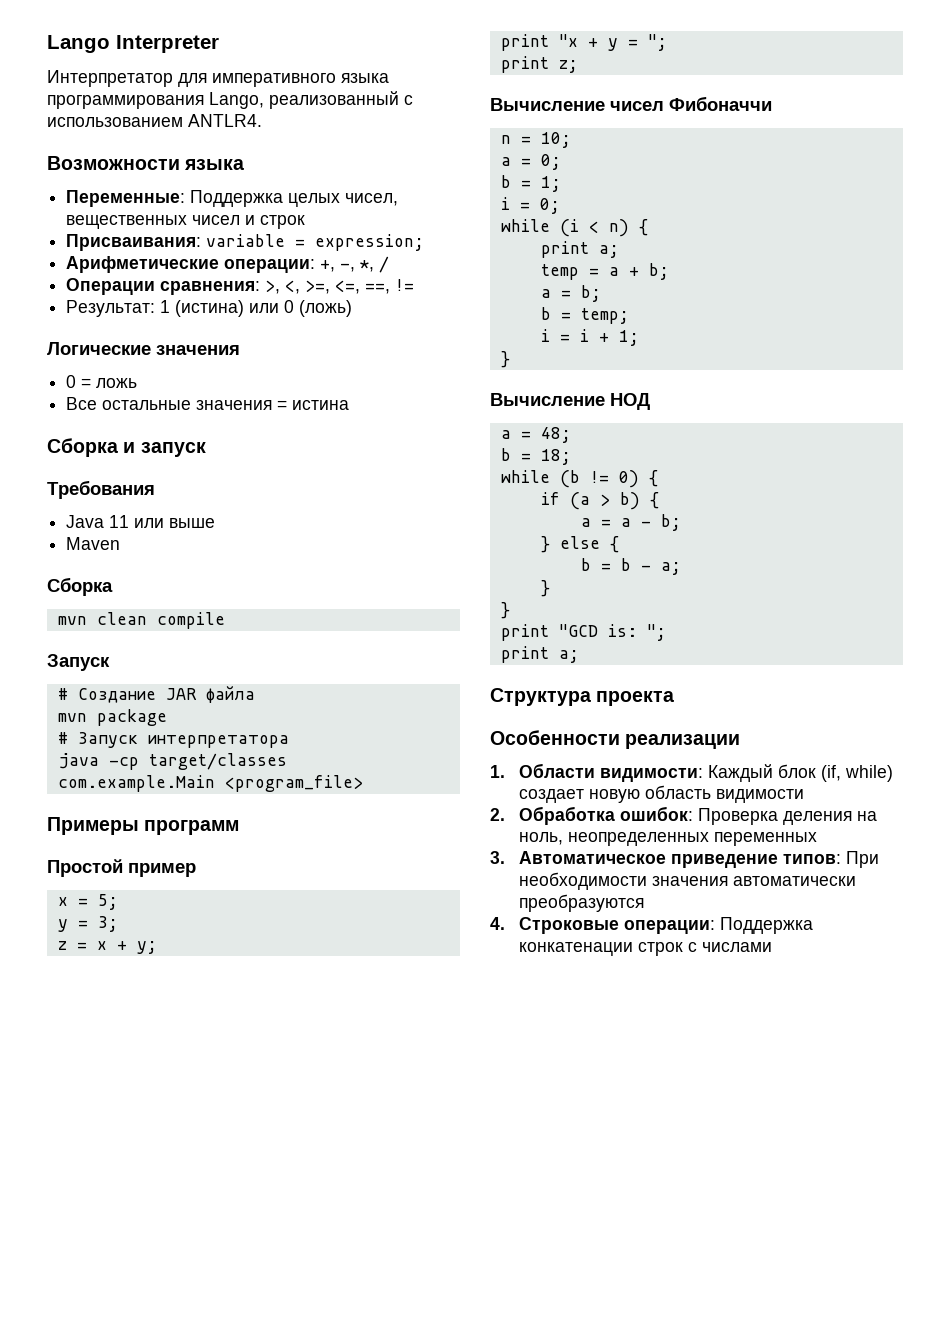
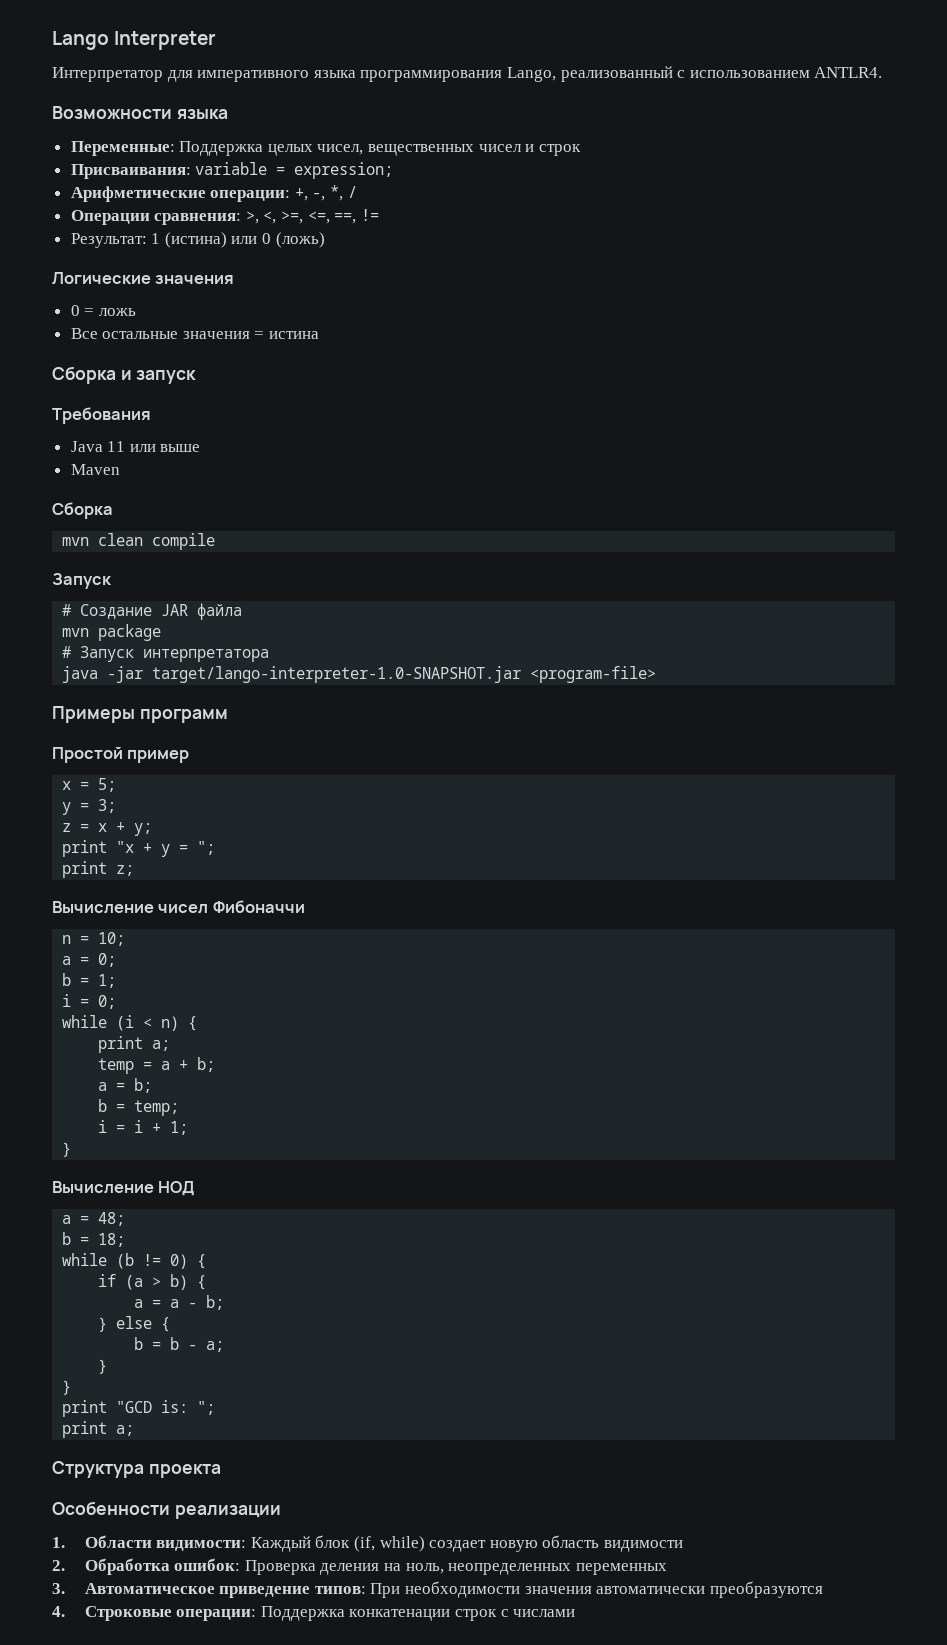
- java -cp target/classes com.example.Main <program_file>
+ java -jar target/lango-interpreter-1.0-SNAPSHOT.jar <program-file>

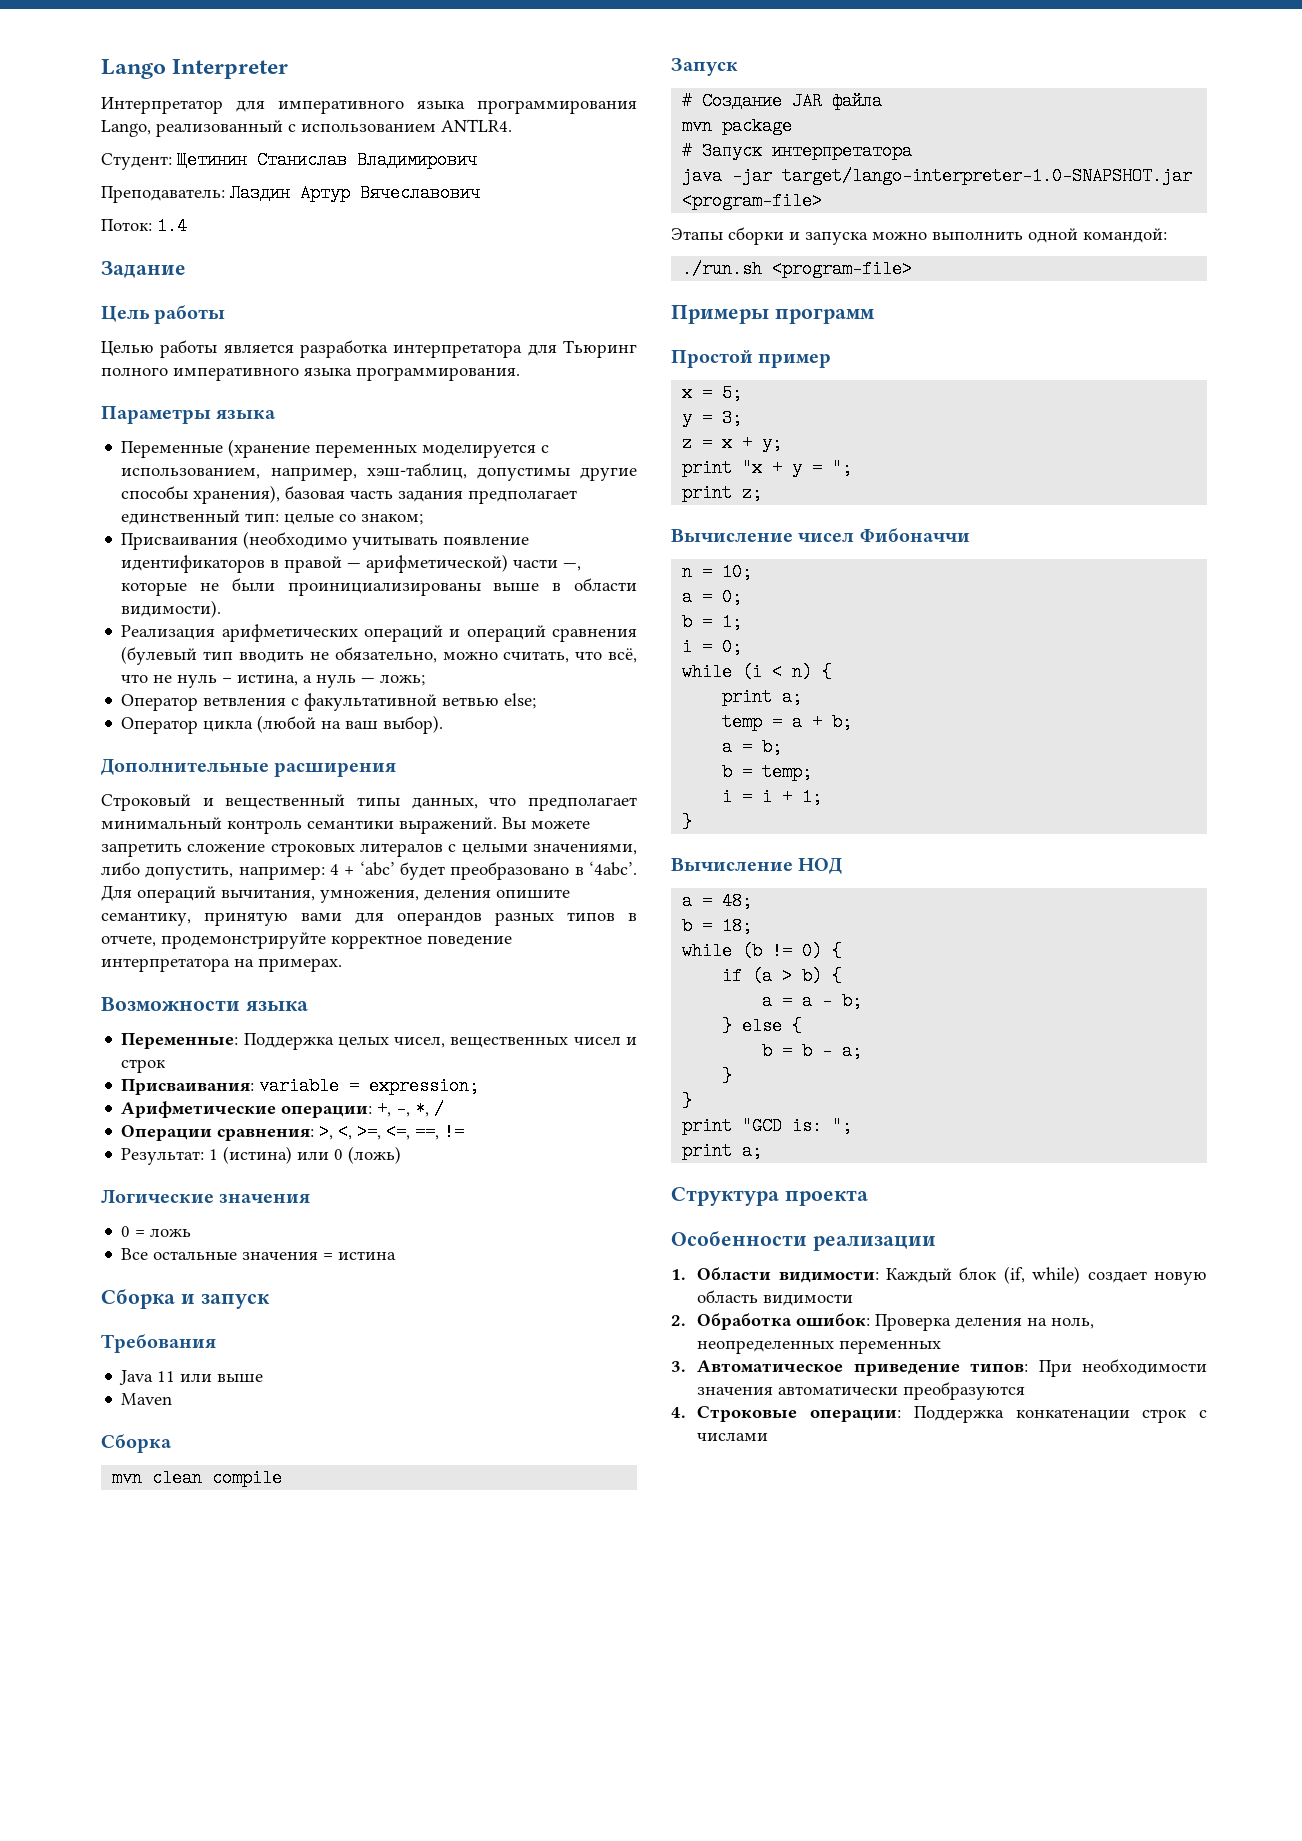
+ Студент: Щетинин Станислав Владимирович
+ Преподаватель: Лаздин Артур Вячеславович
+ Поток: 1.4
+ Задание
+ Цель работы
+ Целью работы является разработка интерпретатора для Тьюринг полного императивного языка программирования.
+ Параметры языка
+ Переменные (хранение переменных моделируется с использованием, например, хэш-таблиц, допустимы другие способы хранения), базовая часть задания предполагает единственный тип: целые со знаком;
+ Присваивания (необходимо учитывать появление идентификаторов в правой — арифметической) части —, которые не были проинициализированы выше в области видимости).
+ Реализация арифметических операций и операций сравнения (булевый тип вводить не обязательно, можно считать, что всё, что не нуль – истина, а нуль — ложь;
+ Оператор ветвления с факультативной ветвью else;
+ Оператор цикла (любой на ваш выбор).
+ Дополнительные расширения
+ Строковый и вещественный типы данных, что предполагает минимальный контроль семантики выражений. Вы можете запретить сложение строковых литералов с целыми значениями, либо допустить, например: 4 + ‘abc’ будет преобразовано в ‘4abc’. Для операций вычитания, умножения, деления опишите семантику, принятую вами для операндов разных типов в отчете, продемонстрируйте корректное поведение интерпретатора на примерах.
+ Этапы сборки и запуска можно выполнить одной командой:
+ ./run.sh <program-file>

